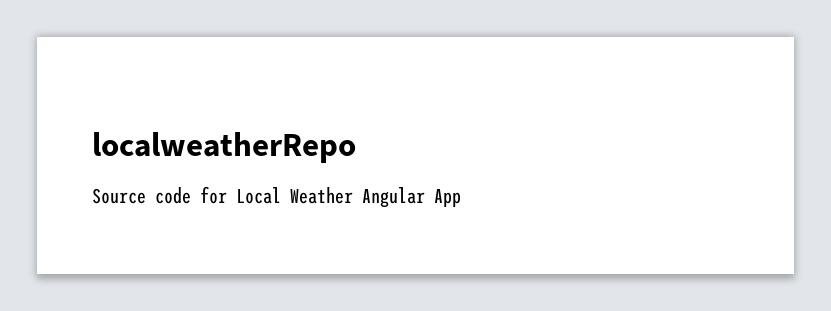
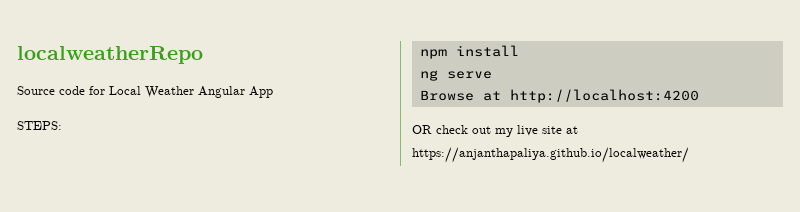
+ STEPS:
+ npm install
+ ng serve
+ Browse at http://localhost:4200
+ OR check out my live site at https://anjanthapaliya.github.io/localweather/

